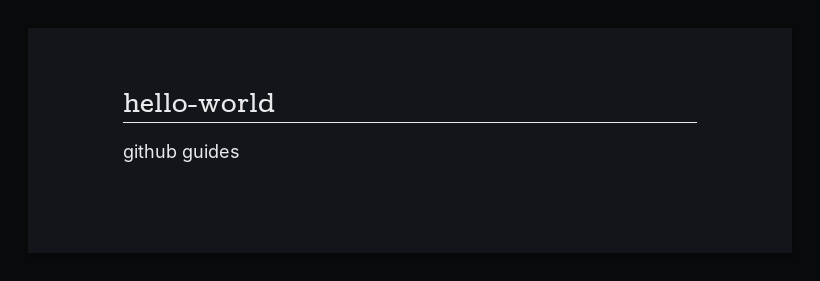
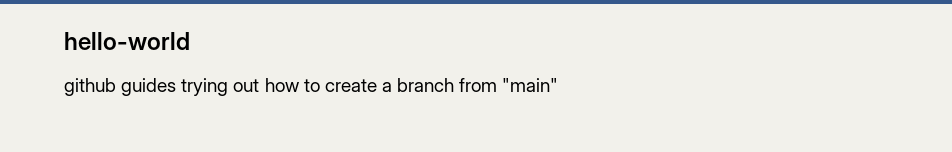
- github guides
+ github guides trying out how to create a branch from "main"

